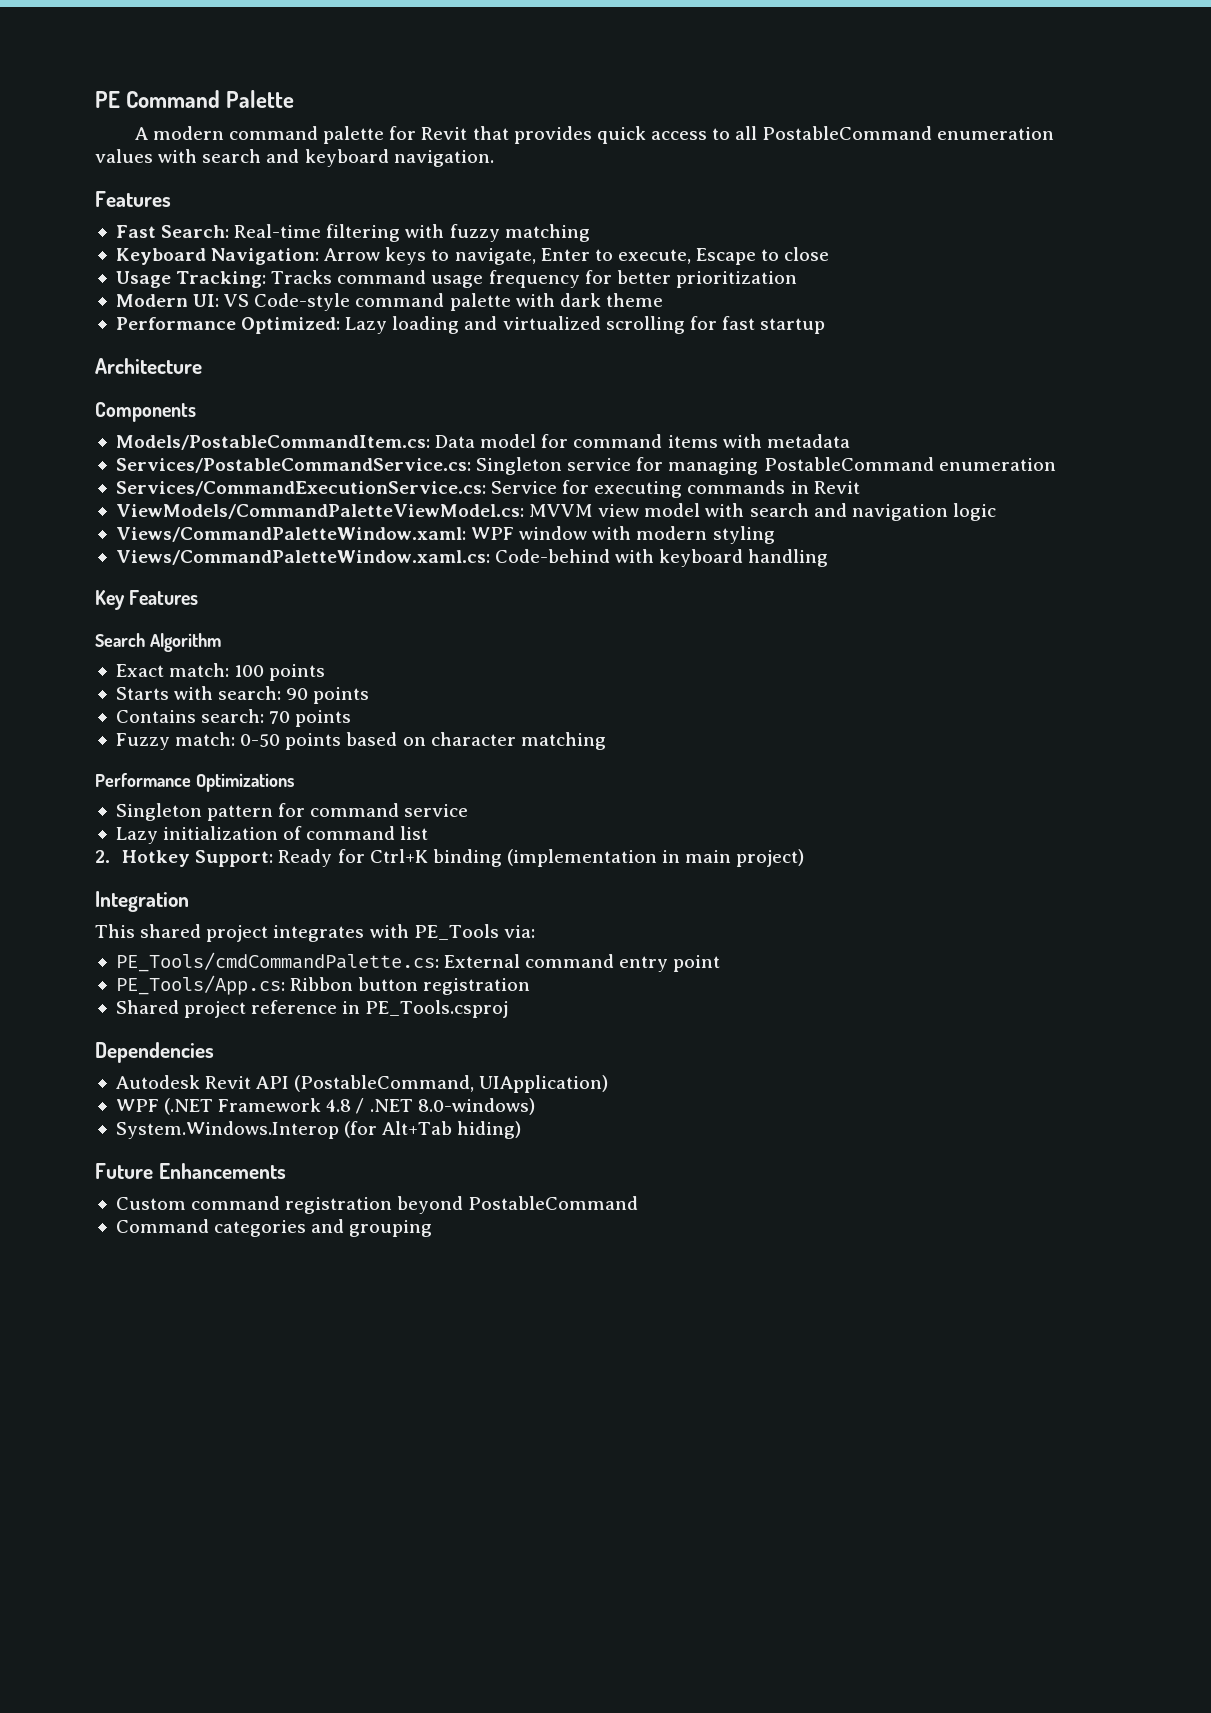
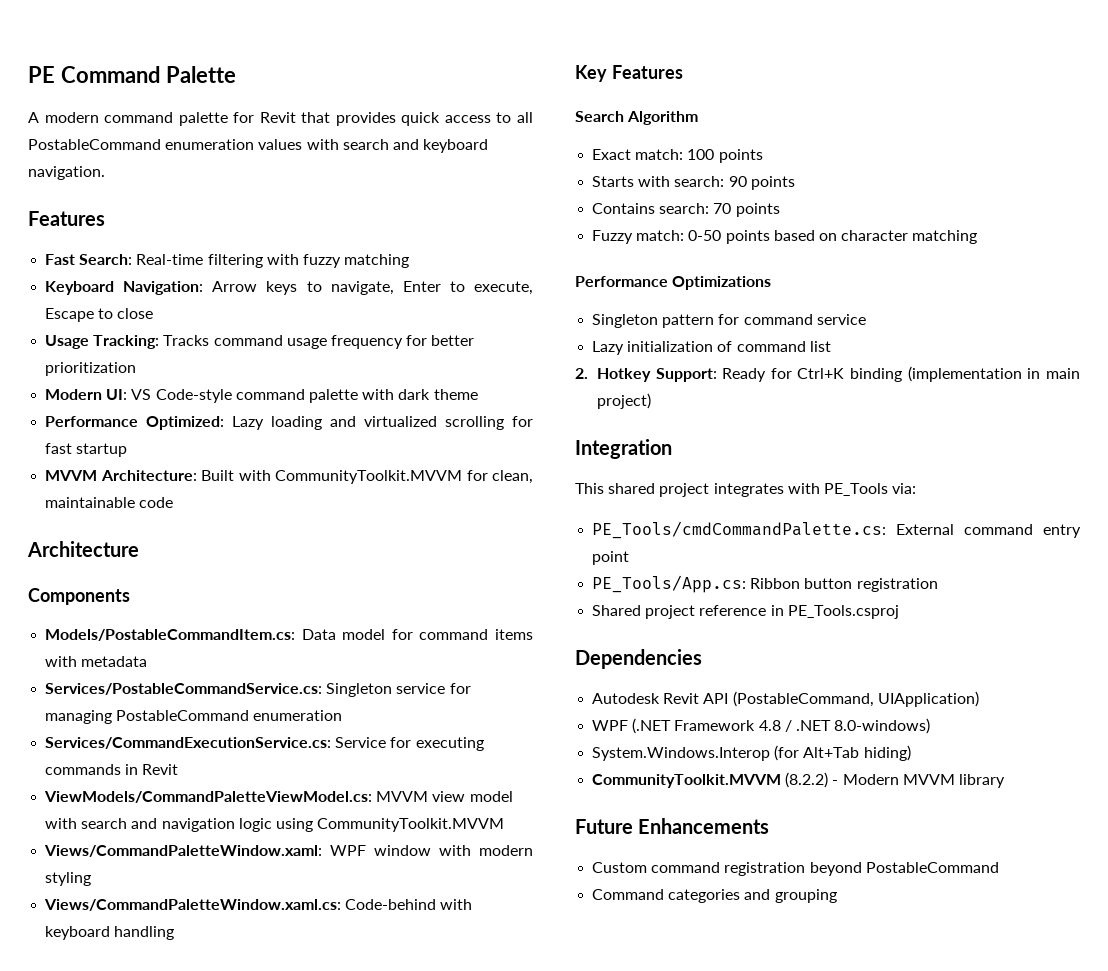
+ MVVM Architecture: Built with CommunityToolkit.MVVM for clean, maintainable code
- ViewModels/CommandPaletteViewModel.cs: MVVM view model with search and navigation logic
+ ViewModels/CommandPaletteViewModel.cs: MVVM view model with search and navigation logic using CommunityToolkit.MVVM
+ CommunityToolkit.MVVM (8.2.2) - Modern MVVM library

